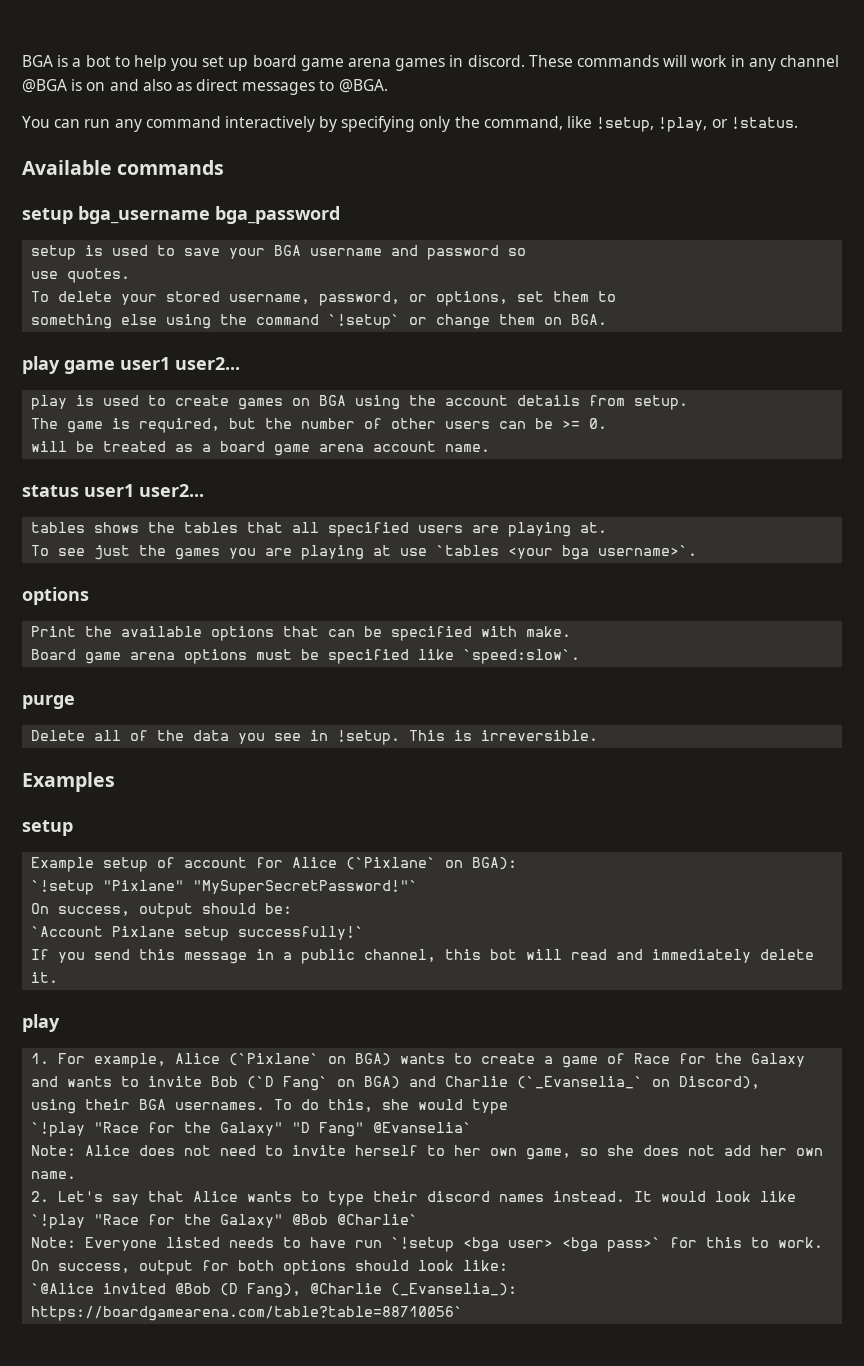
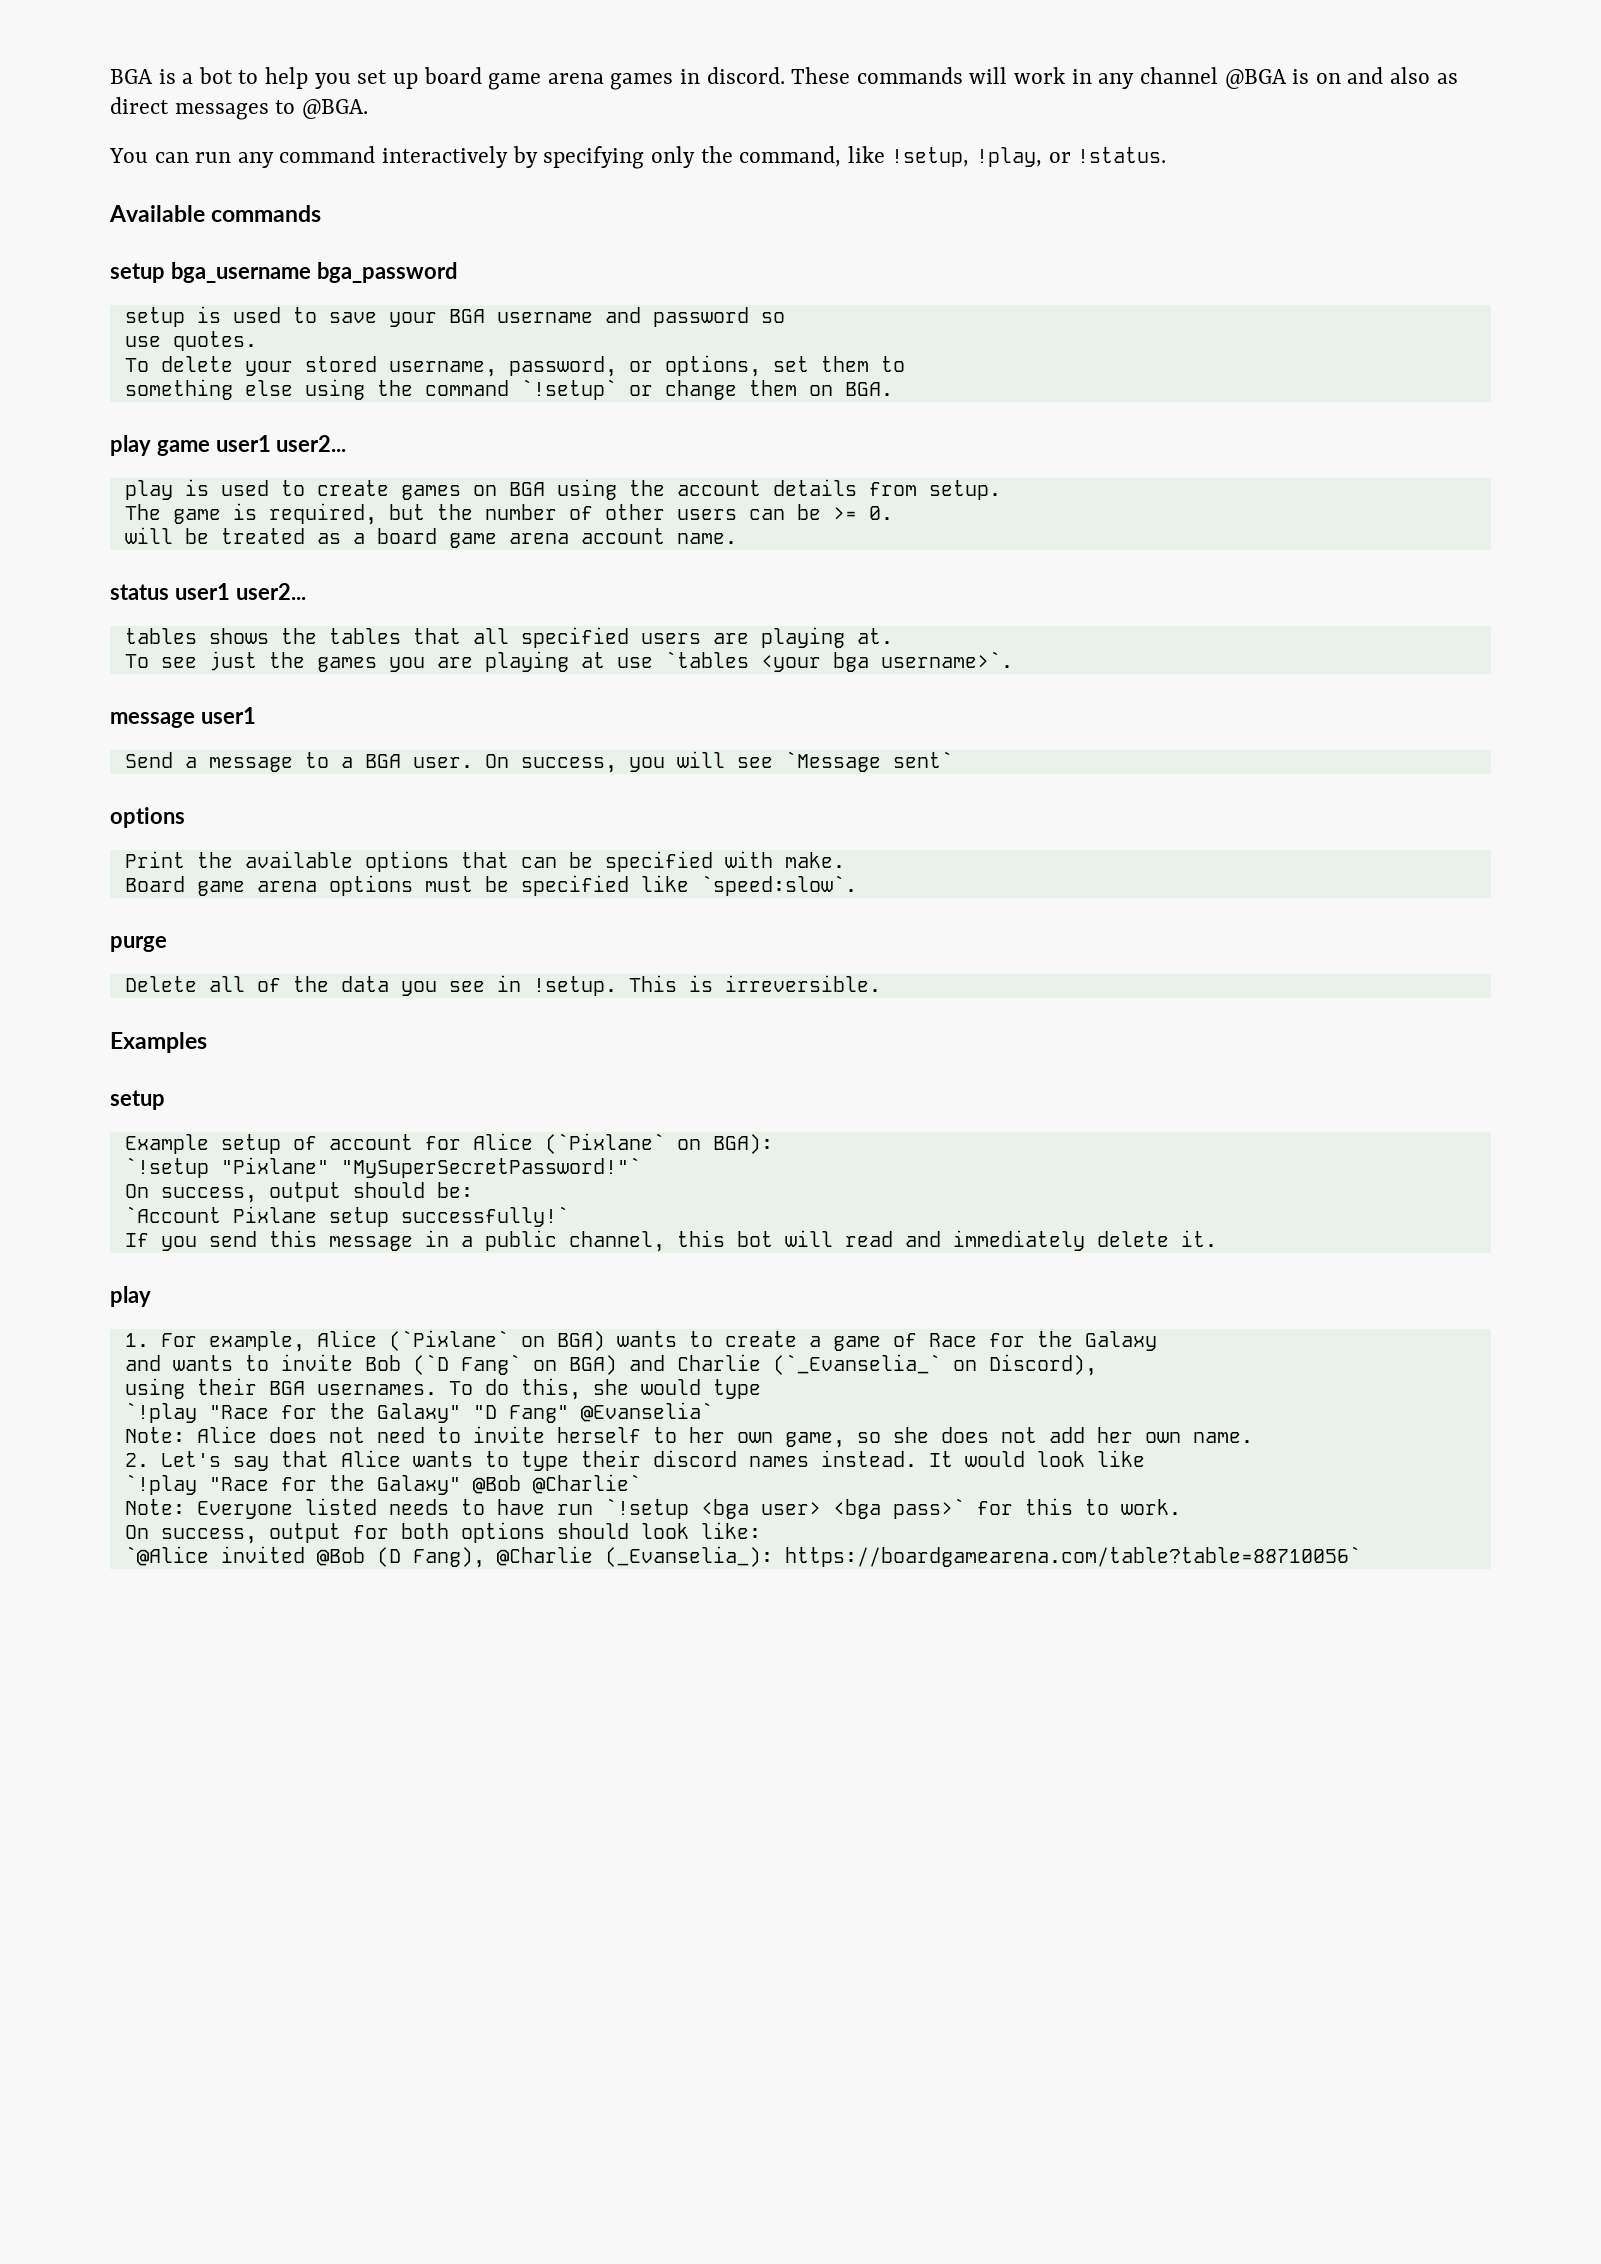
+ message user1
+ Send a message to a BGA user. On success, you will see `Message sent`

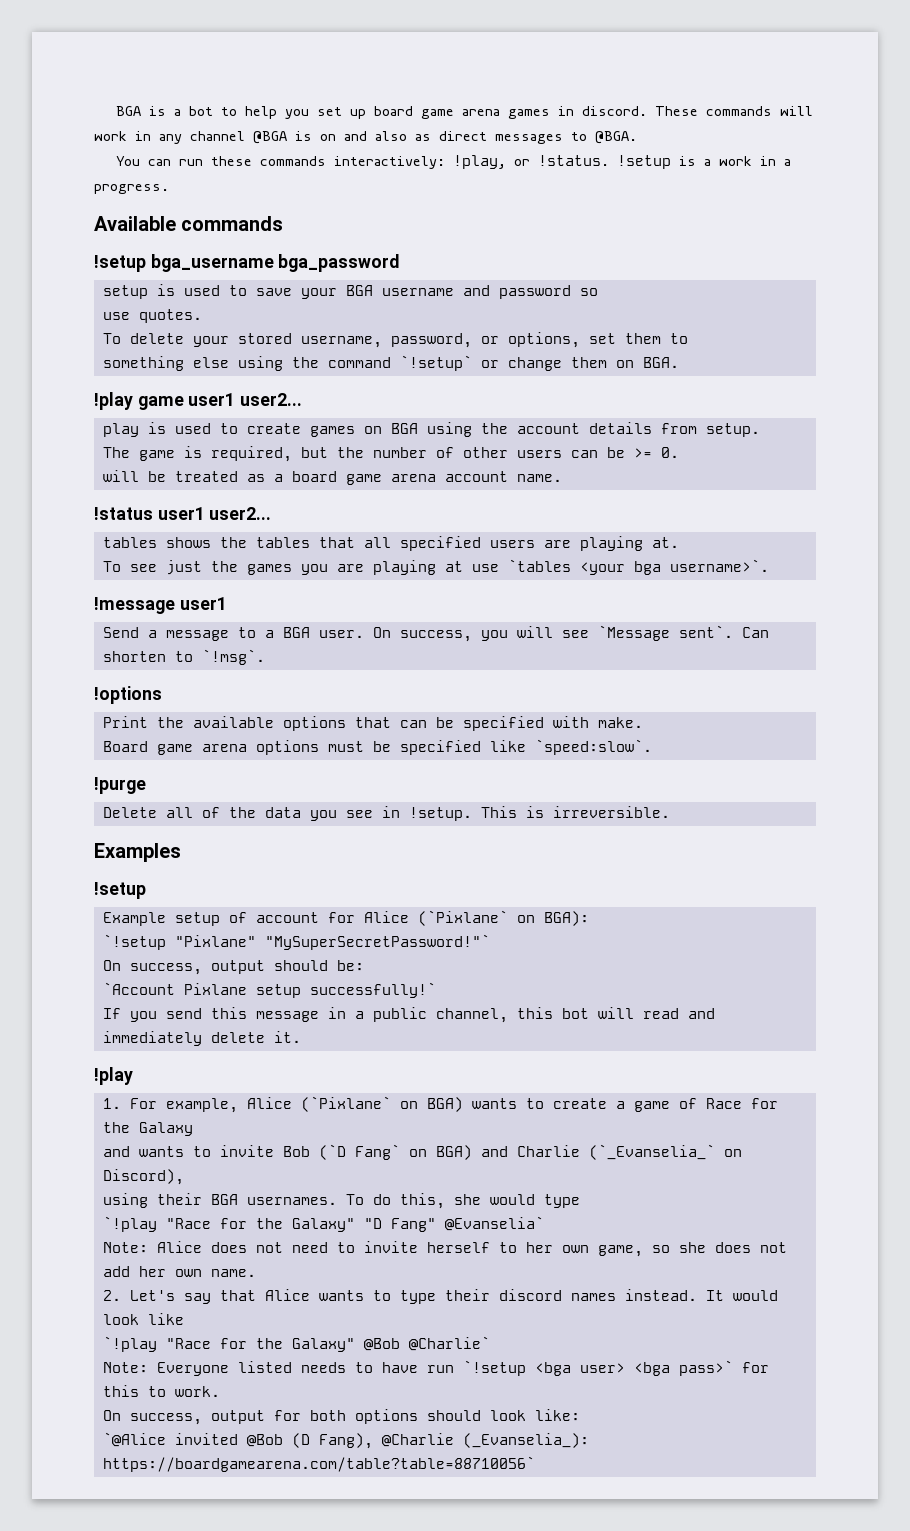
- You can run any command interactively by specifying only the command, like !setup, !play, or !status.
+ You can run these commands interactively: !play, or !status. !setup is a work in a progress.
- setup bga_username bga_password
+ !setup bga_username bga_password
- play game user1 user2...
+ !play game user1 user2...
- status user1 user2...
+ !status user1 user2...
- message user1
+ !message user1
- On success, you will see `Message sent`
- options
+ On success, you will see `Message sent`. Can shorten to `!msg`.
+ !options
- purge
+ !purge
  Examples
- setup
+ !setup
  If you send this message in a public channel, this bot will read and immediately delete it.
- play
+ !play

